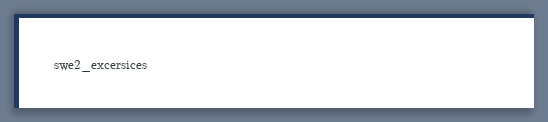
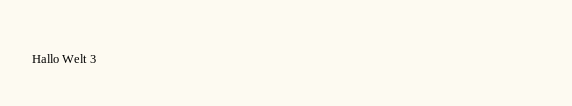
- swe2_excersices
+ Hallo Welt 3

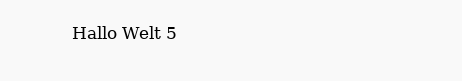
- Hallo Welt 3
+ Hallo Welt 5

